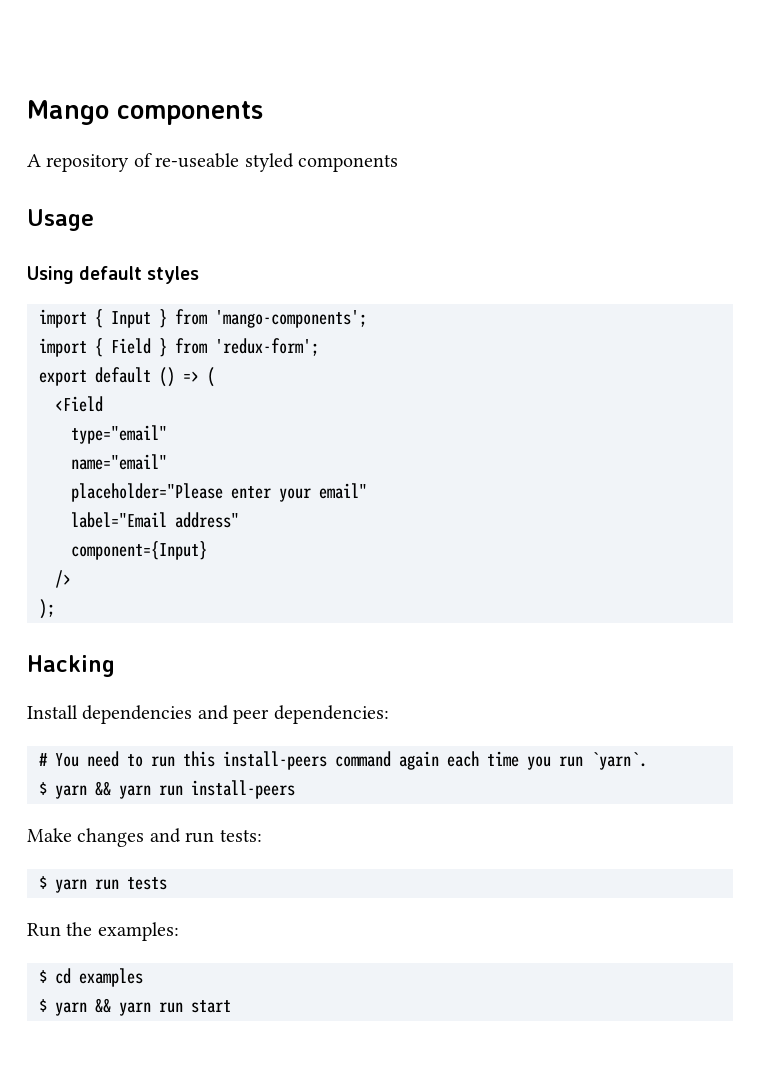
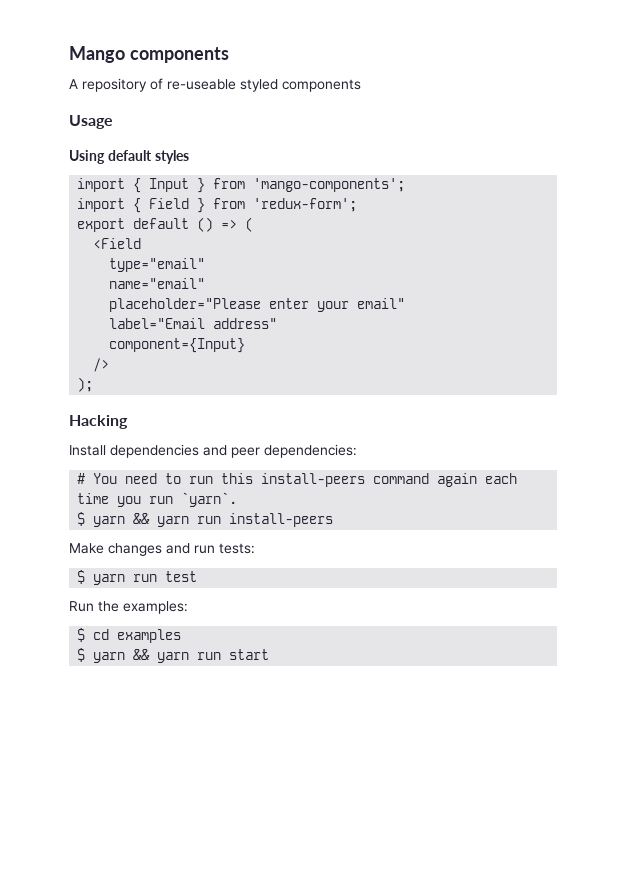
- $ yarn run tests
+ $ yarn run test

